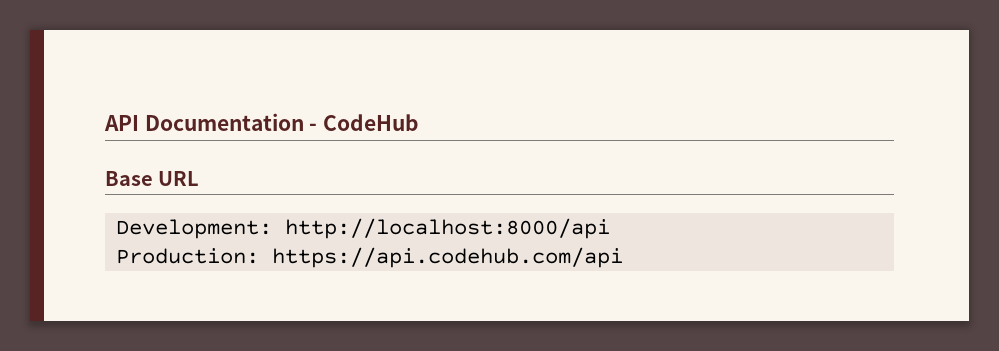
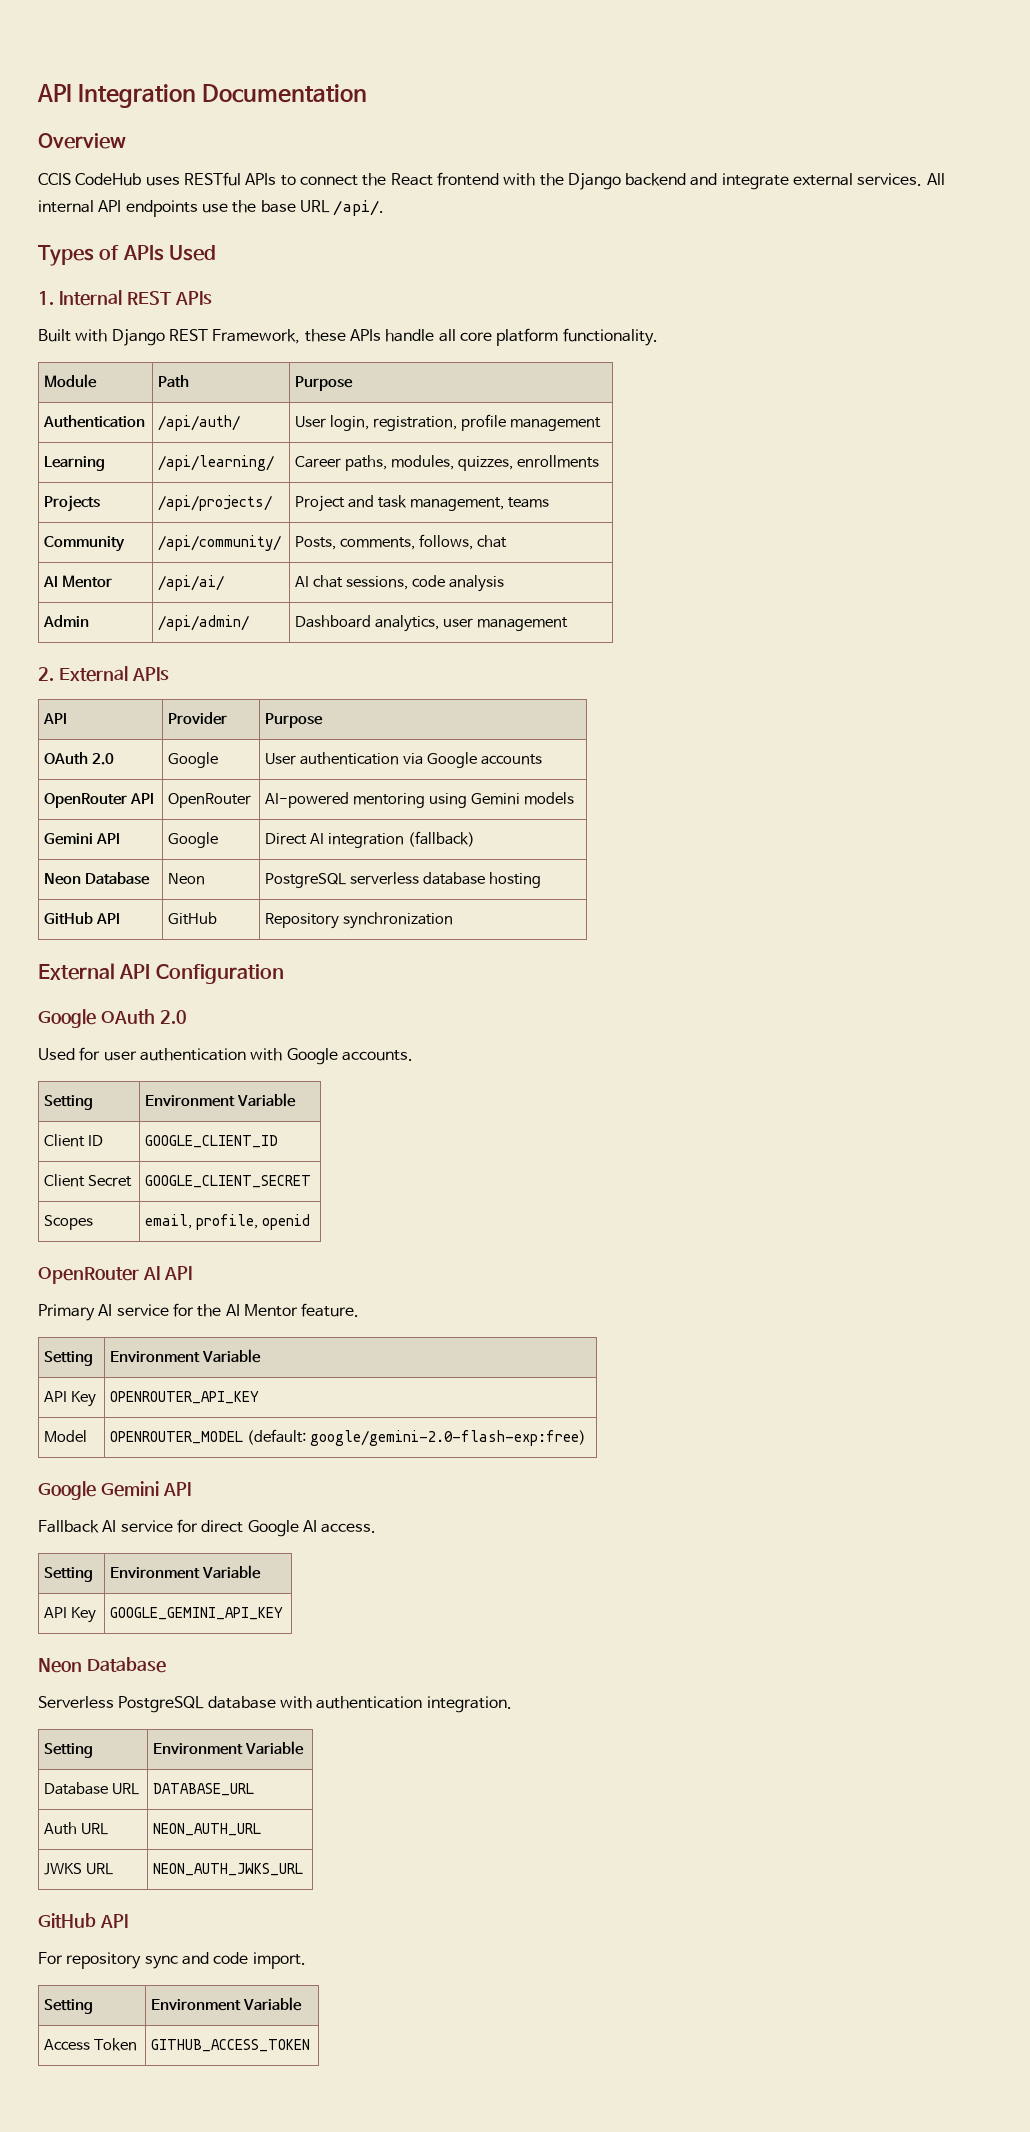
- API Documentation - CodeHub
- Base URL
- Development: http://localhost:8000/api
- Production: https://api.codehub.com/api
+ API Integration Documentation
+ Overview
+ CCIS CodeHub uses RESTful APIs to connect the React frontend with the Django backend and integrate external services. All internal API endpoints use the base URL /api/.
+ Types of APIs Used
+ 1. Internal REST APIs
+ Built with Django REST Framework, these APIs handle all core platform functionality.
+ Module | Path | Purpose
+ Authentication | /api/auth/ | User login, registration, profile management
+ Learning | /api/learning/ | Career paths, modules, quizzes, enrollments
+ Projects | /api/projects/ | Project and task management, teams
+ Community | /api/community/ | Posts, comments, follows, chat
+ AI Mentor | /api/ai/ | AI chat sessions, code analysis
+ Admin | /api/admin/ | Dashboard analytics, user management
+ 2. External APIs
+ API | Provider | Purpose
+ OAuth 2.0 | Google | User authentication via Google accounts
+ OpenRouter API | OpenRouter | AI-powered mentoring using Gemini models
+ Gemini API | Google | Direct AI integration (fallback)
+ Neon Database | Neon | PostgreSQL serverless database hosting
+ GitHub API | GitHub | Repository synchronization
+ External API Configuration
+ Google OAuth 2.0
+ Used for user authentication with Google accounts.
+ Setting | Environment Variable
+ Client ID | GOOGLE_CLIENT_ID
+ Client Secret | GOOGLE_CLIENT_SECRET
+ Scopes | email, profile, openid
+ OpenRouter AI API
+ Primary AI service for the AI Mentor feature.
+ Setting | Environment Variable
+ API Key | OPENROUTER_API_KEY
+ Model | OPENROUTER_MODEL (default: google/gemini-2.0-flash-exp:free)
+ Google Gemini API
+ Fallback AI service for direct Google AI access.
+ Setting | Environment Variable
+ API Key | GOOGLE_GEMINI_API_KEY
+ Neon Database
+ Serverless PostgreSQL database with authentication integration.
+ Setting | Environment Variable
+ Database URL | DATABASE_URL
+ Auth URL | NEON_AUTH_URL
+ JWKS URL | NEON_AUTH_JWKS_URL
+ GitHub API
+ For repository sync and code import.
+ Setting | Environment Variable
+ Access Token | GITHUB_ACCESS_TOKEN

